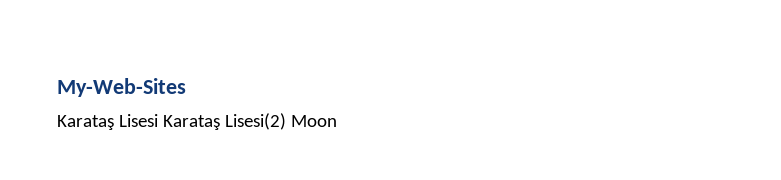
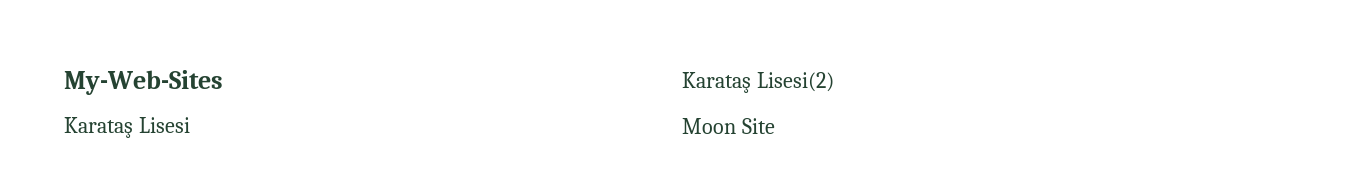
- Karataş Lisesi Karataş Lisesi(2) Moon
+ Karataş Lisesi
+ Karataş Lisesi(2)
+ Moon Site

